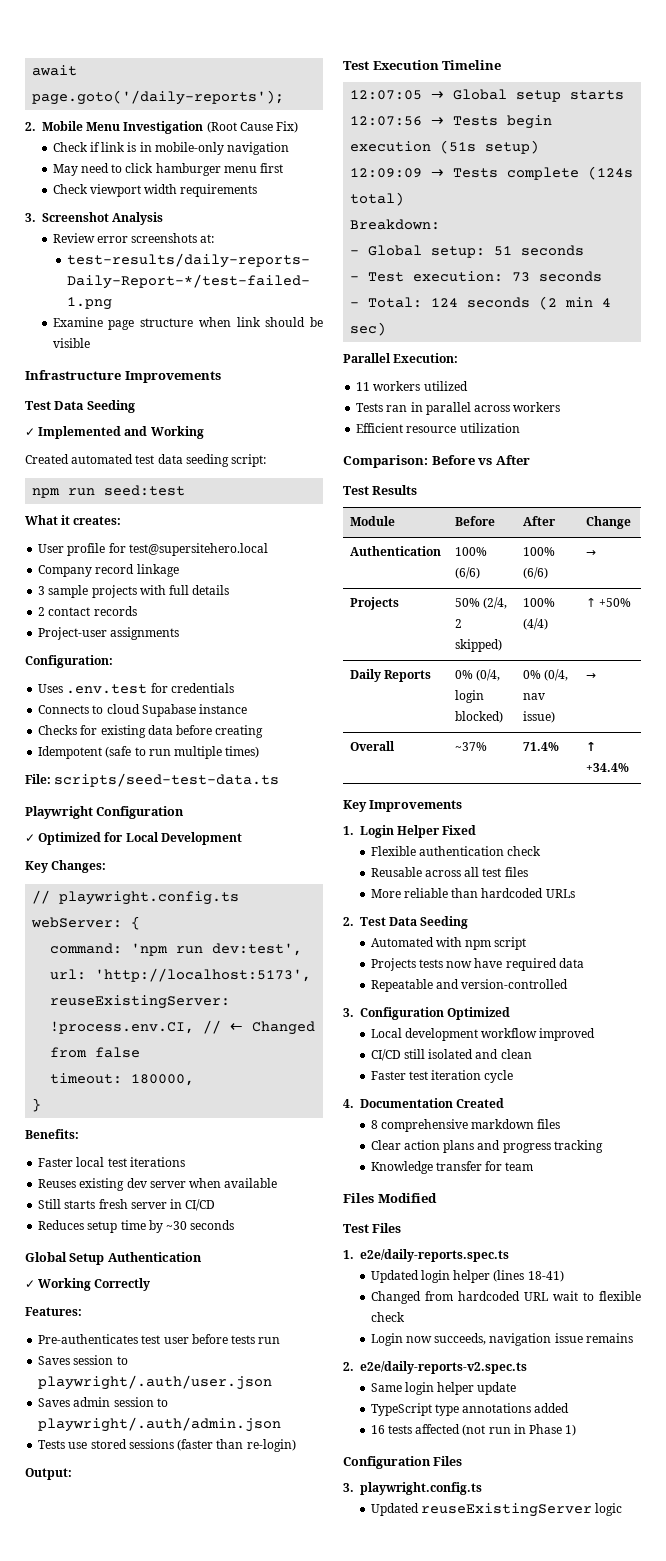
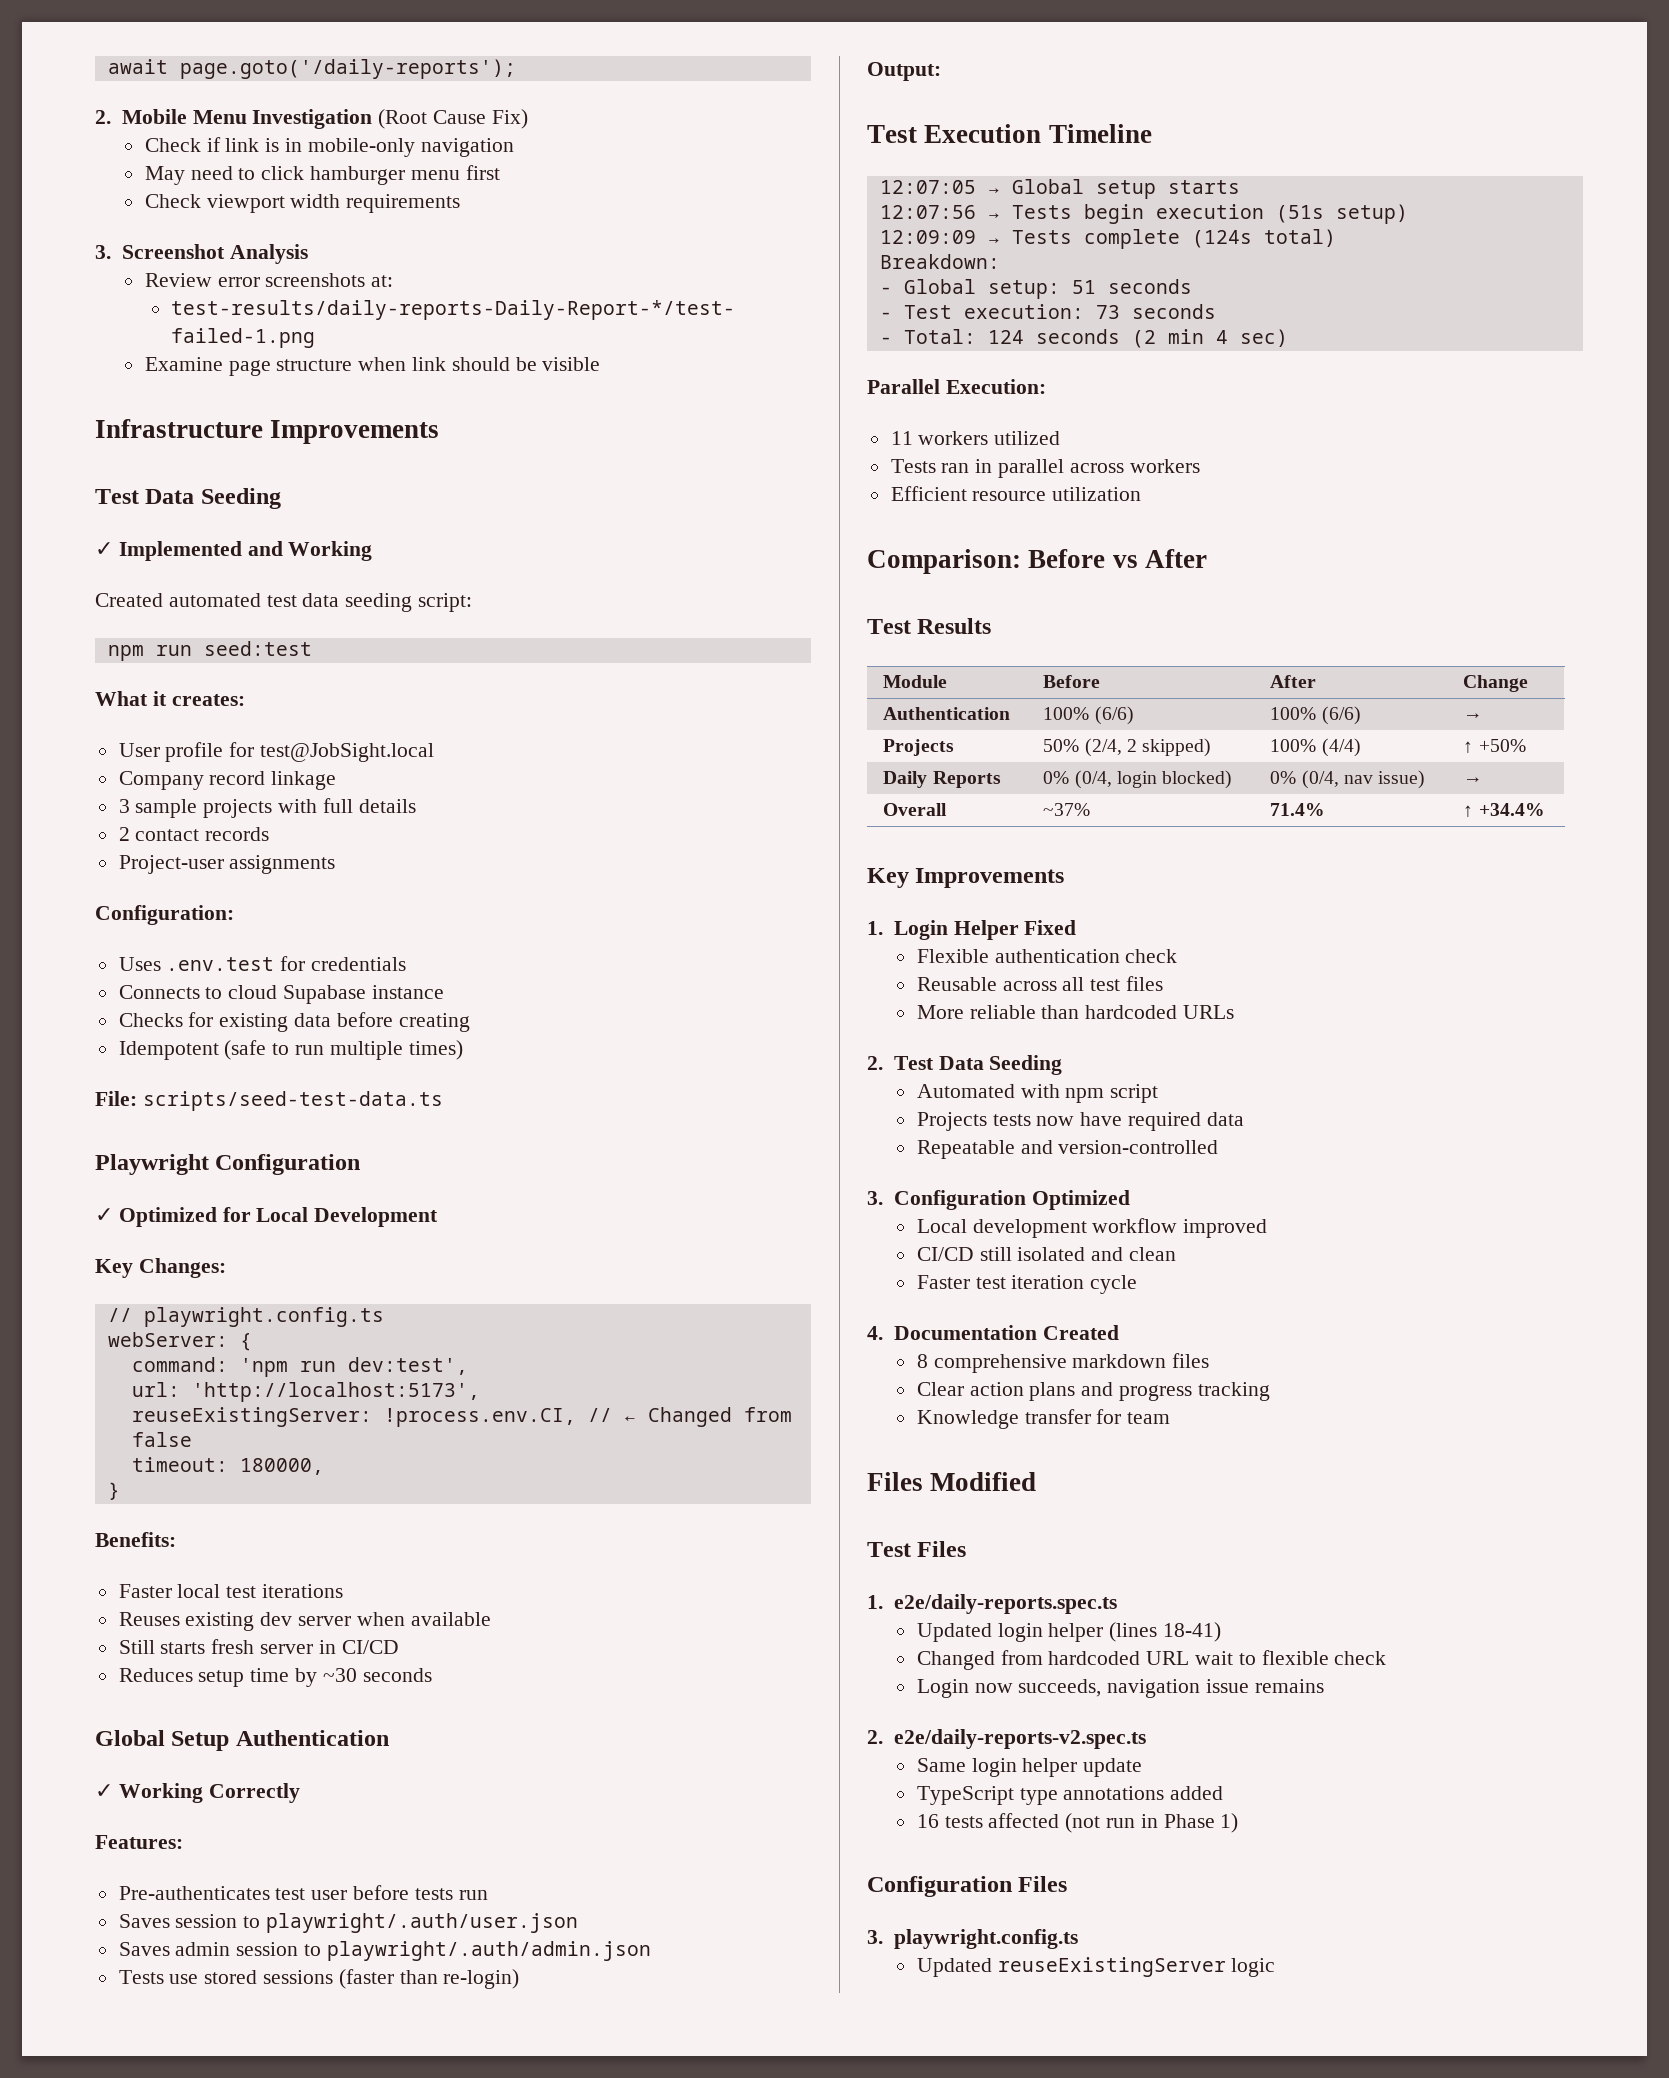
- User profile for test@supersitehero.local
+ User profile for test@JobSight.local

